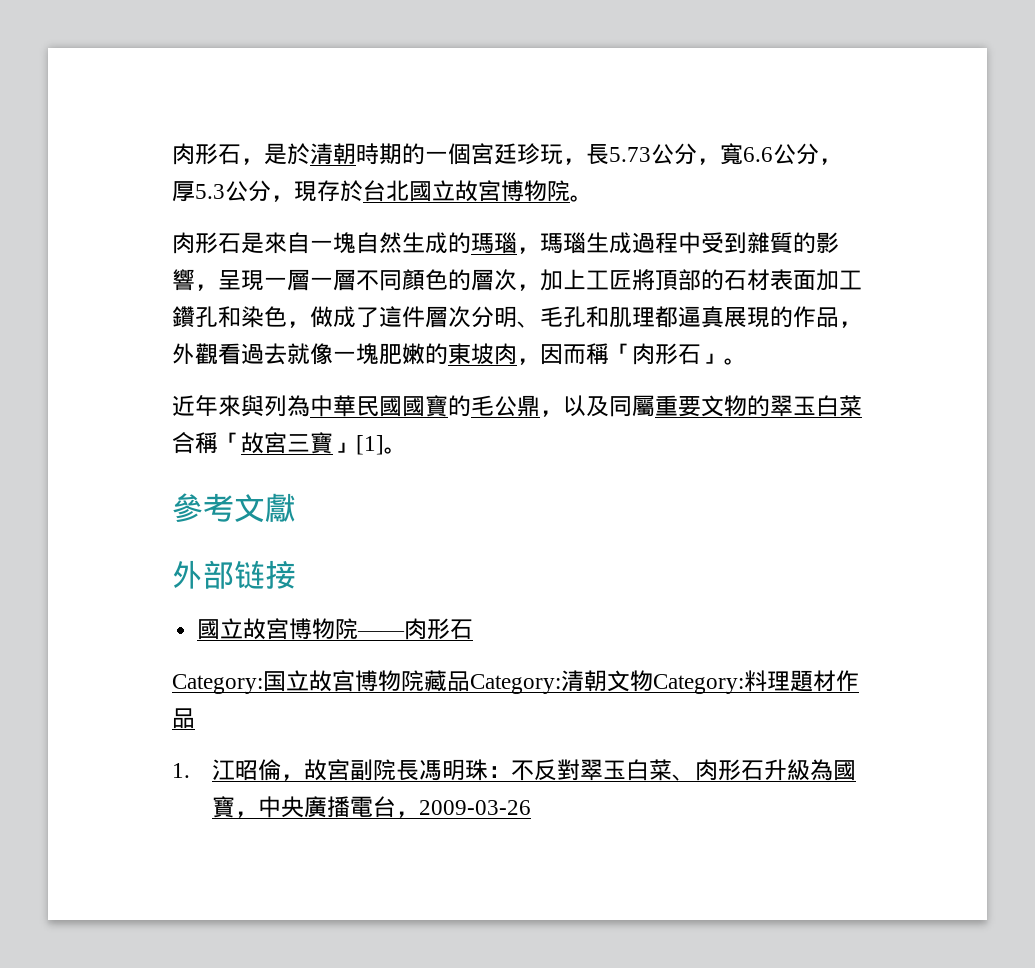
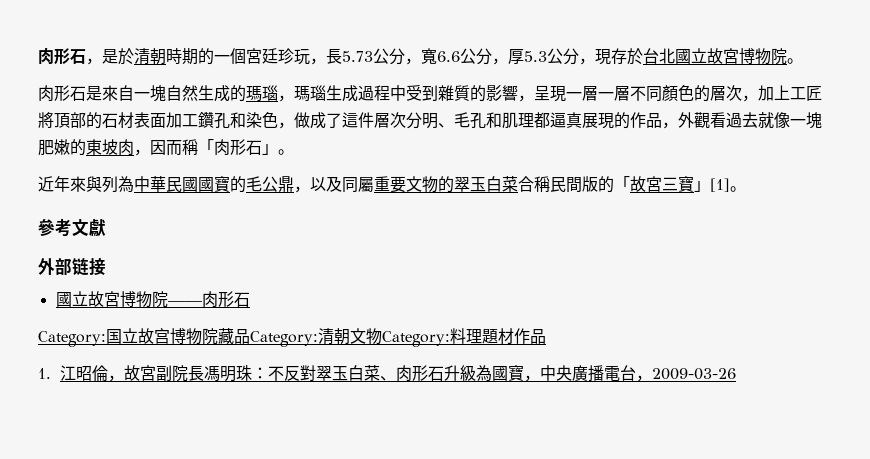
- 近年來與列為中華民國國寶的毛公鼎，以及同屬重要文物的翠玉白菜合稱「故宮三寶」[1]。
+ 近年來與列為中華民國國寶的毛公鼎，以及同屬重要文物的翠玉白菜合稱民間版的「故宮三寶」[1]。

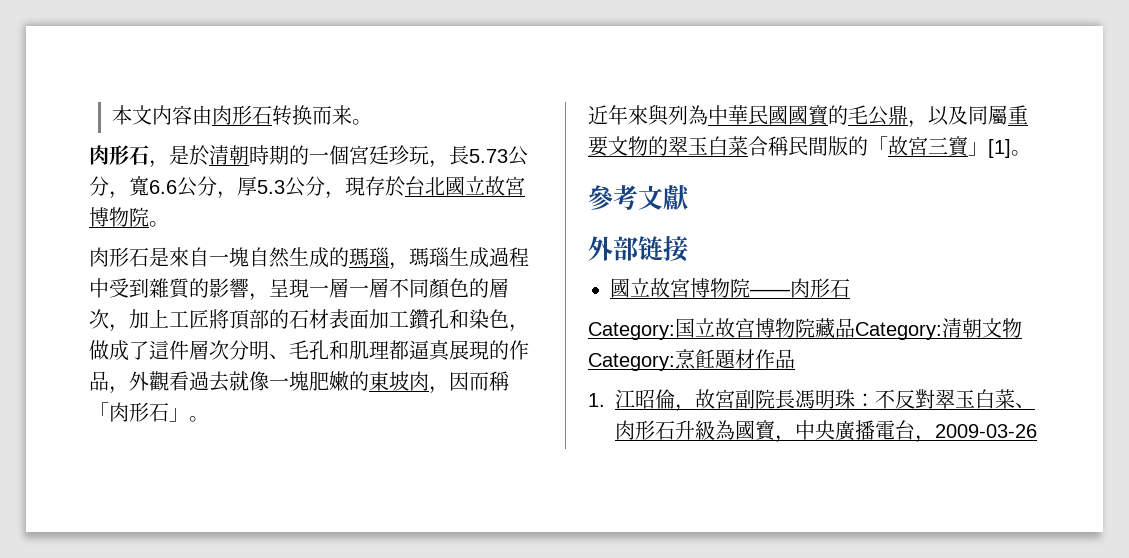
+ 本文内容由肉形石转换而来。
- Category:国立故宫博物院藏品Category:清朝文物Category:料理題材作品
+ Category:国立故宫博物院藏品Category:清朝文物Category:烹飪題材作品

